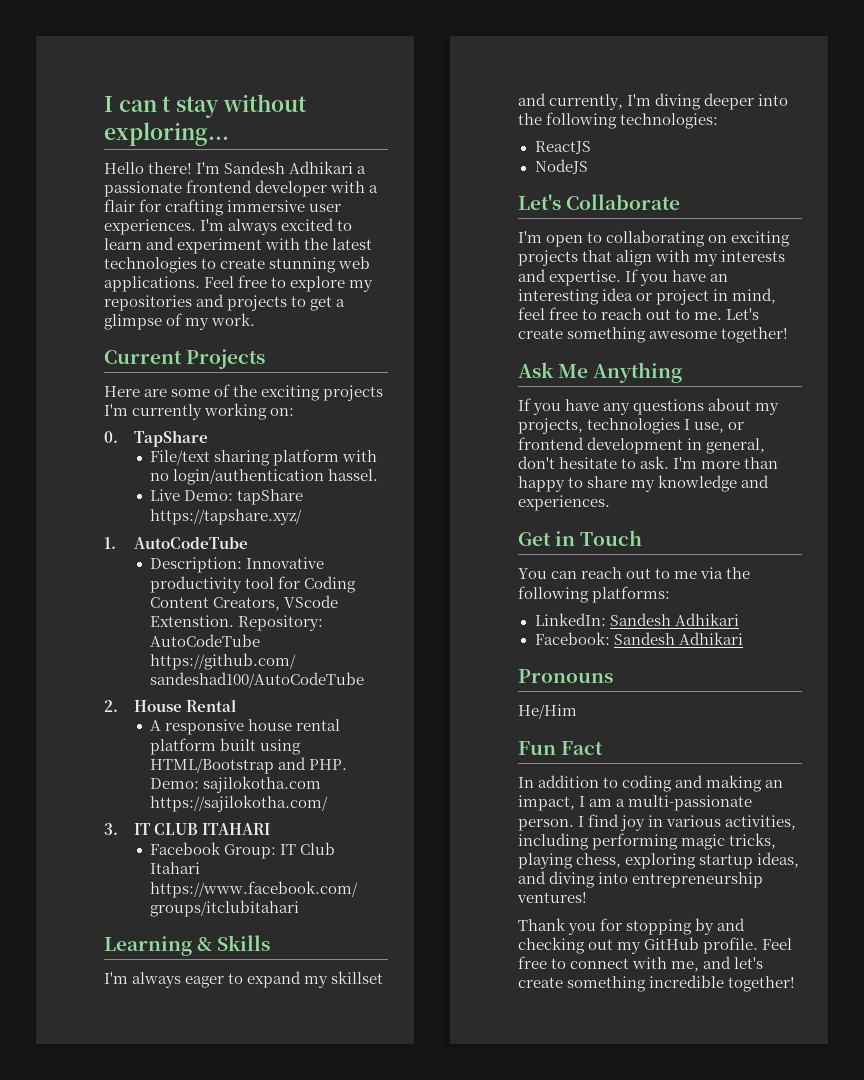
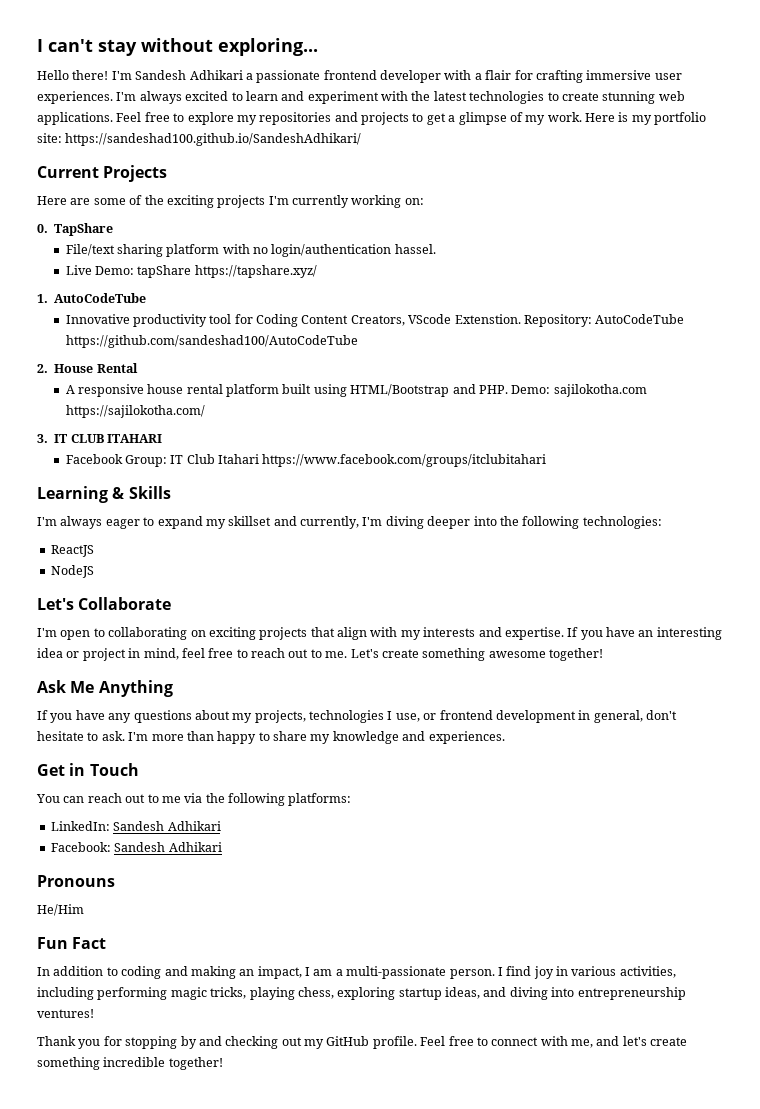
- I can t stay without exploring...
+ I can't stay without exploring...
+ Here is my portfolio site: https://sandeshad100.github.io/SandeshAdhikari/
- Description: Innovative productivity tool for Coding Content Creators, VScode Extenstion.
+ Innovative productivity tool for Coding Content Creators, VScode Extenstion.

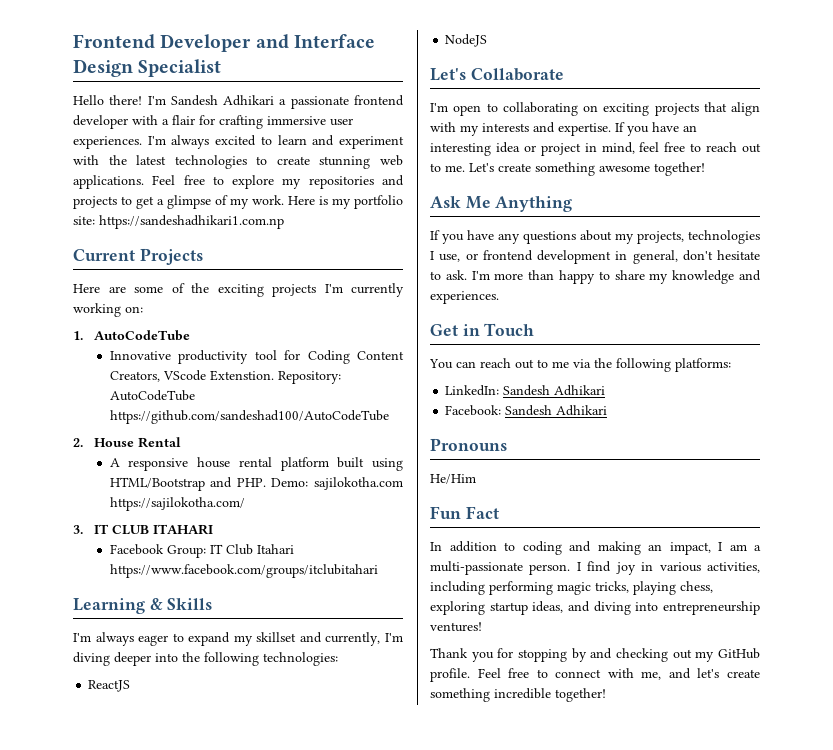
- I can't stay without exploring...
+ Frontend Developer and Interface Design Specialist
- Here is my portfolio site: https://sandeshad100.github.io/SandeshAdhikari/
+ Here is my portfolio site: https://sandeshadhikari1.com.np
- 0. TapShare
- File/text sharing platform with no login/authentication hassel.
- Live Demo: tapShare https://tapshare.xyz/

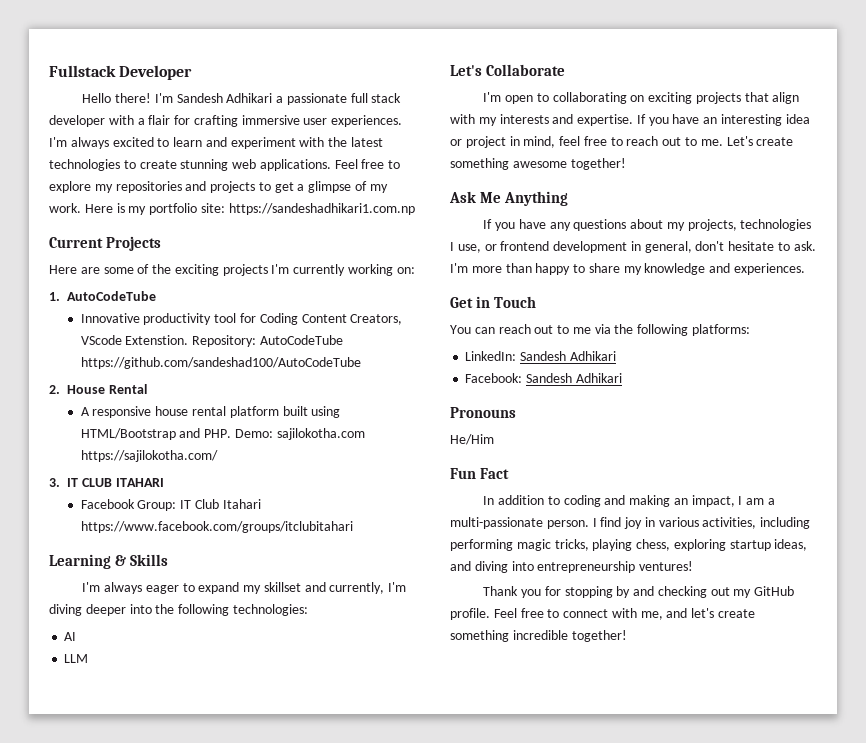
- Frontend Developer and Interface Design Specialist
+ Fullstack Developer
- I'm Sandesh Adhikari a passionate frontend developer with a flair for crafting immersive user experiences.
+ I'm Sandesh Adhikari a passionate full stack developer with a flair for crafting immersive user experiences.
- ReactJS
- NodeJS
+ AI
+ LLM

